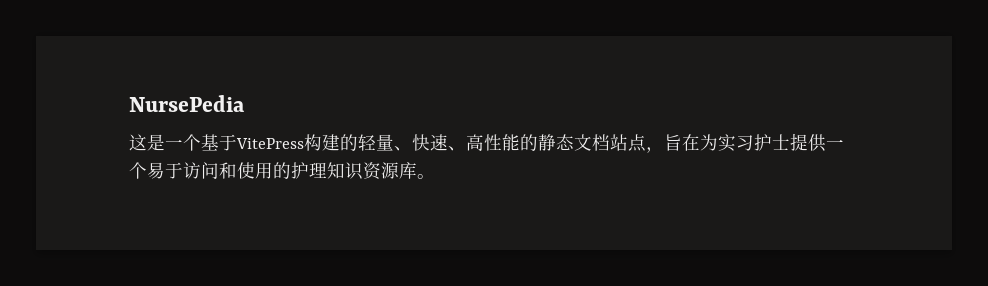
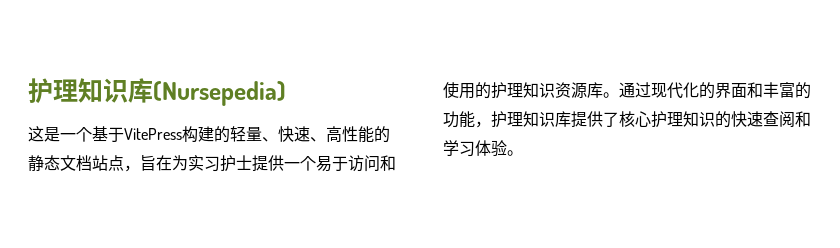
- NursePedia
+ 护理知识库(Nursepedia)
+ 通过现代化的界面和丰富的功能，护理知识库提供了核心护理知识的快速查阅和学习体验。

